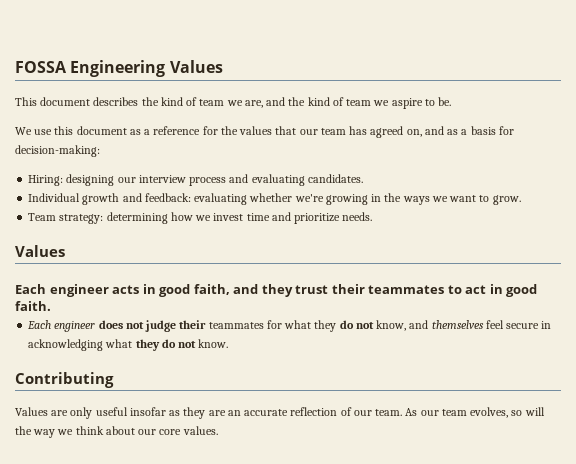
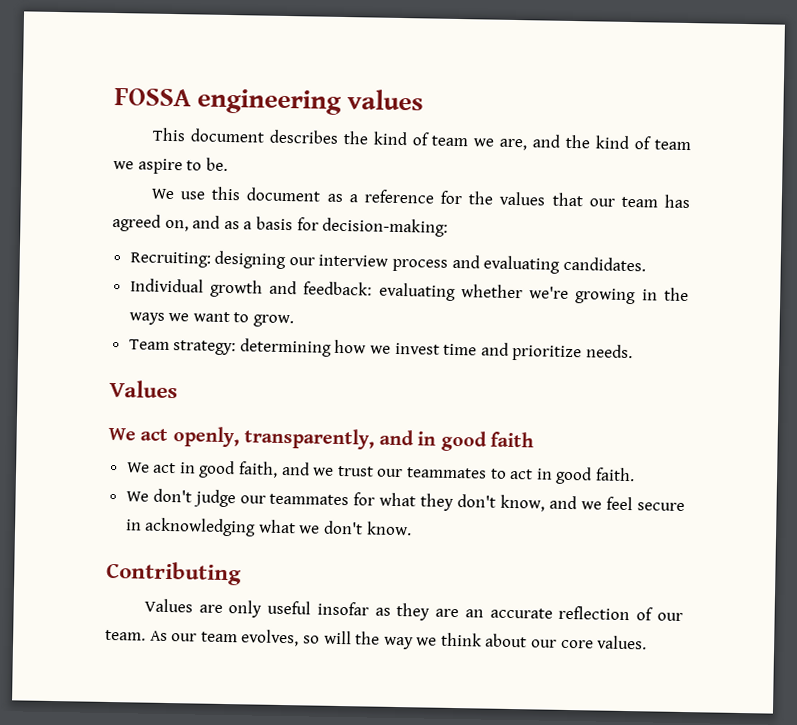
- FOSSA Engineering Values
+ FOSSA engineering values
- Hiring: designing our interview process and evaluating candidates.
+ Recruiting: designing our interview process and evaluating candidates.
- Each engineer acts in good faith, and they trust their teammates to act in good faith.
+ We act openly, transparently, and in good faith
+ We act in good faith, and we trust our teammates to act in good faith.
- Each engineer does not judge their teammates for what they do not know, and themselves feel secure in acknowledging what they do not know.
+ We don't judge our teammates for what they don't know, and we feel secure in acknowledging what we don't know.

